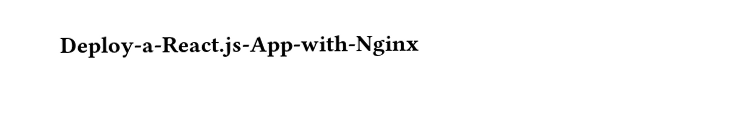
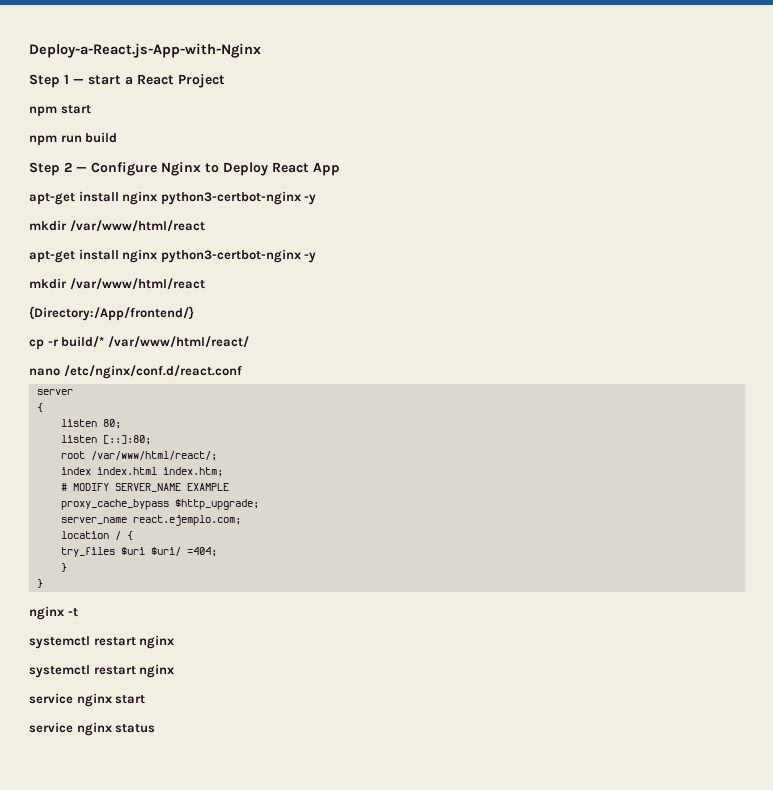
+ Step 1 — start a React Project
+ npm start
+ npm run build
+ Step 2 — Configure Nginx to Deploy React App
+ apt-get install nginx python3-certbot-nginx -y
+ mkdir /var/www/html/react
+ apt-get install nginx python3-certbot-nginx -y
+ mkdir /var/www/html/react
+ {Directory:/App/frontend/}
+ cp -r build/* /var/www/html/react/
+ nano /etc/nginx/conf.d/react.conf
+ server
+ {
+ listen 80;
+ listen [::]:80;
+ root /var/www/html/react/;
+ index index.html index.htm;
+ # MODIFY SERVER_NAME EXAMPLE
+ proxy_cache_bypass $http_upgrade;
+ server_name react.ejemplo.com;
+ location / {
+ try_files $uri $uri/ =404;
+ }
+ }
+ nginx -t
+ systemctl restart nginx
+ systemctl restart nginx
+ service nginx start
+ service nginx status

